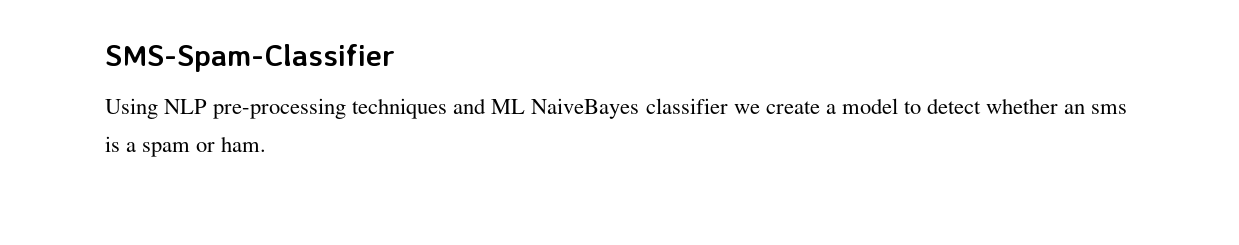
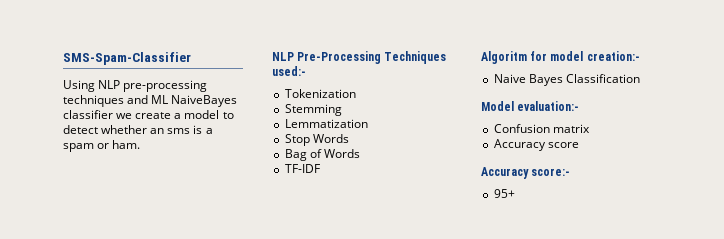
+ NLP Pre-Processing Techniques used:-
+ Tokenization
+ Stemming
+ Lemmatization
+ Stop Words
+ Bag of Words
+ TF-IDF
+ Algoritm for model creation:-
+ Naive Bayes Classification
+ Model evaluation:-
+ Confusion matrix
+ Accuracy score
+ Accuracy score:-
+ 95+

